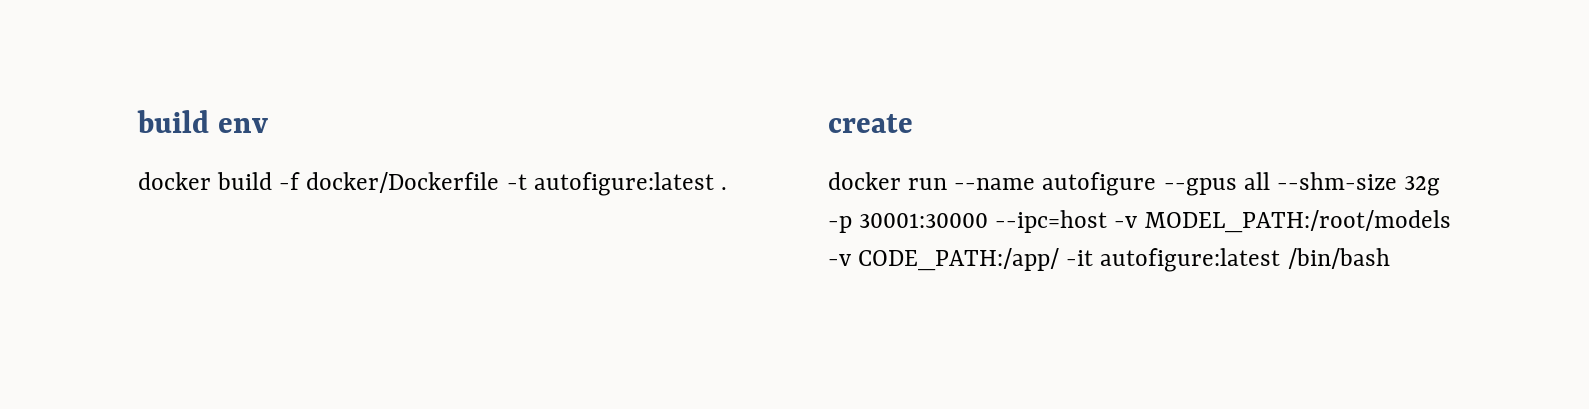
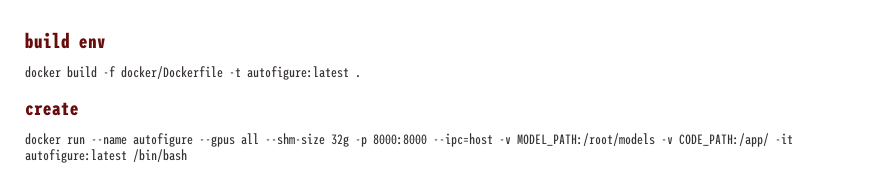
- docker run --name autofigure --gpus all --shm-size 32g -p 30001:30000 --ipc=host -v MODEL_PATH:/root/models -v CODE_PATH:/app/ -it autofigure:latest /bin/bash
+ docker run --name autofigure --gpus all --shm-size 32g -p 8000:8000 --ipc=host -v MODEL_PATH:/root/models -v CODE_PATH:/app/ -it autofigure:latest /bin/bash

